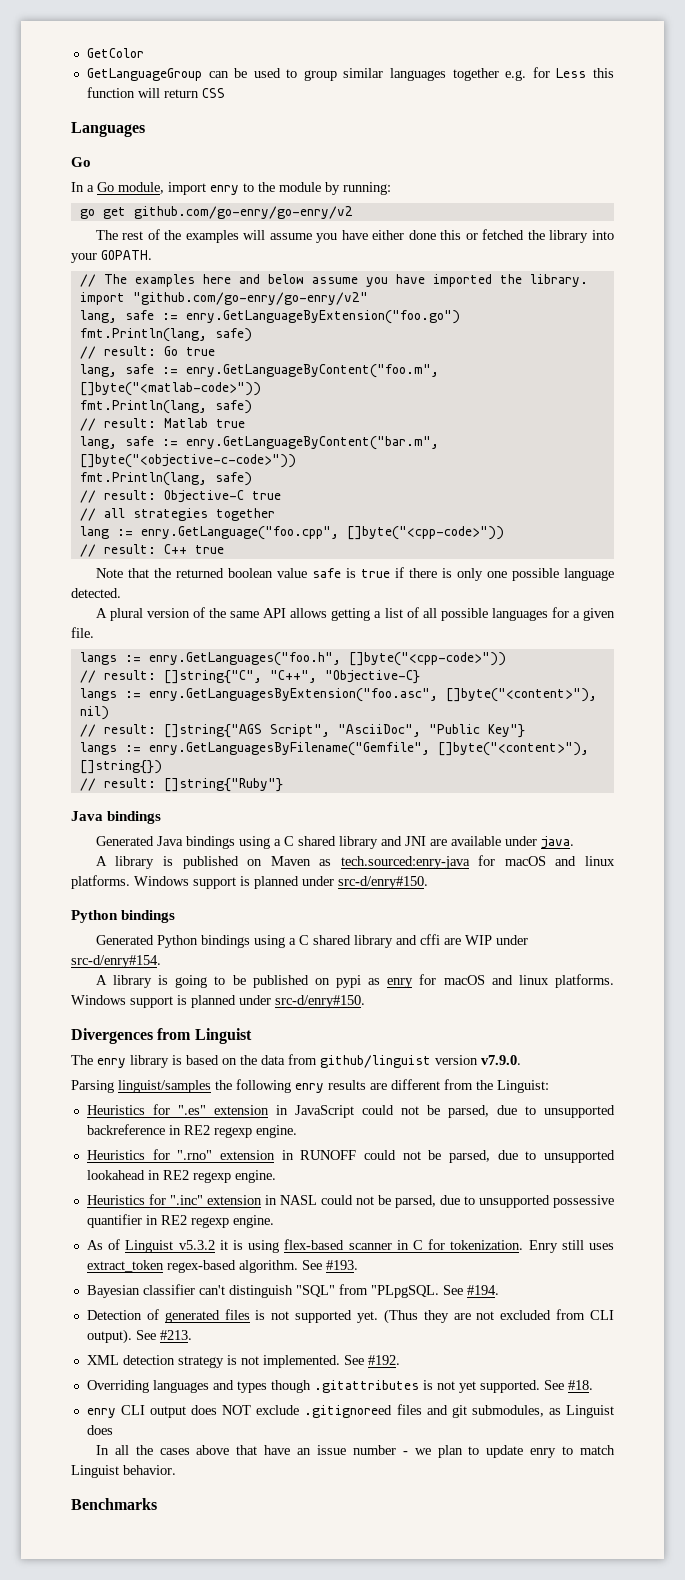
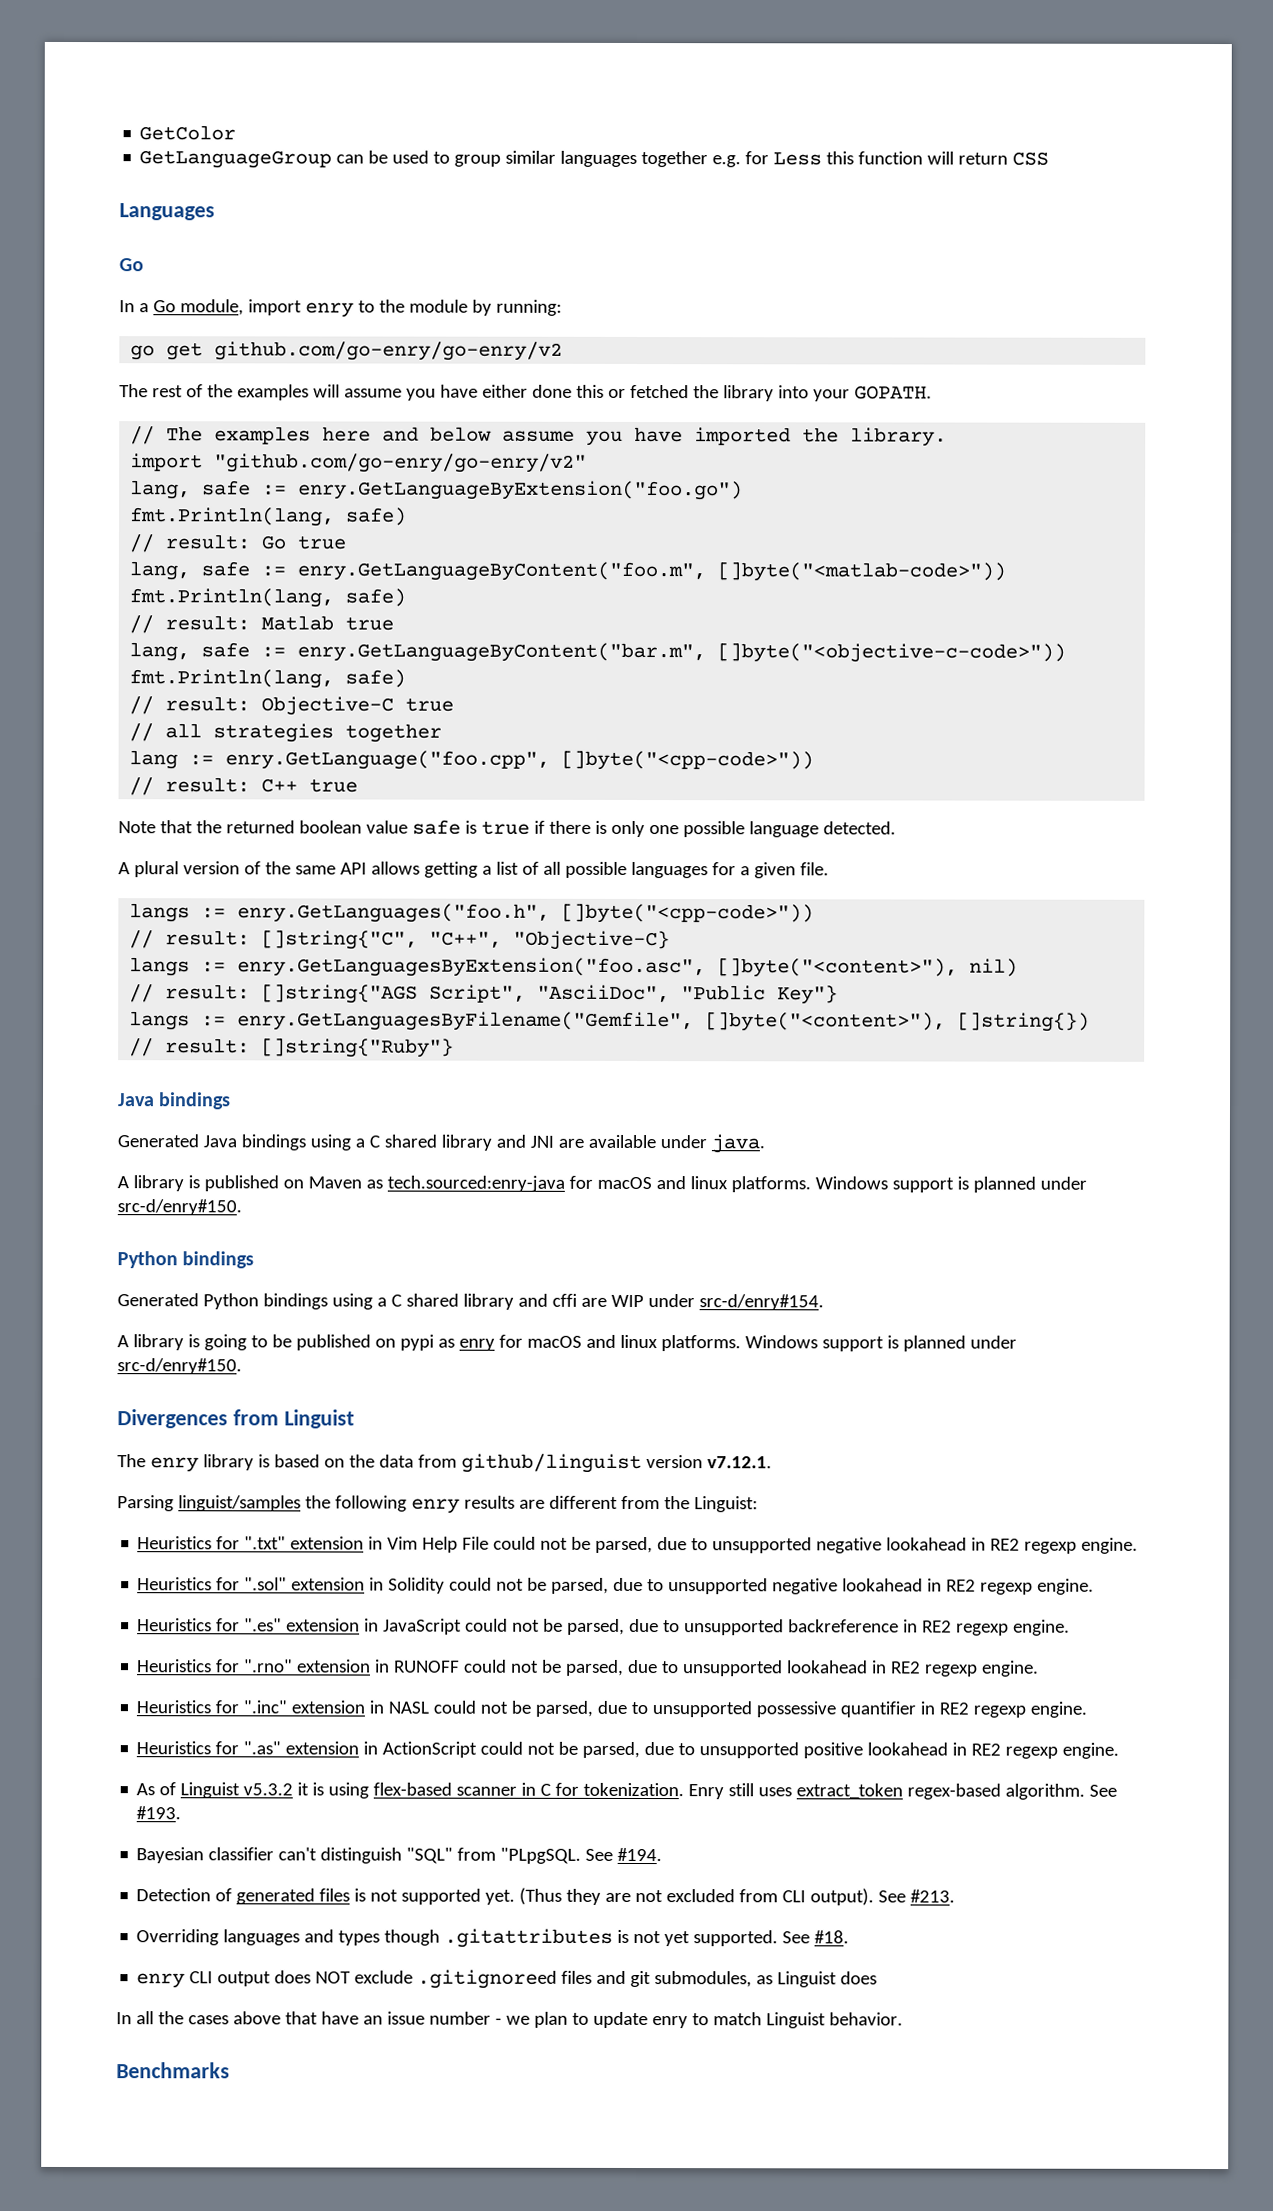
- The enry library is based on the data from github/linguist version v7.9.0.
+ The enry library is based on the data from github/linguist version v7.12.1.
+ Heuristics for ".txt" extension in Vim Help File could not be parsed, due to unsupported negative lookahead in RE2 regexp engine.
+ Heuristics for ".sol" extension in Solidity could not be parsed, due to unsupported negative lookahead in RE2 regexp engine.
+ Heuristics for ".as" extension in ActionScript could not be parsed, due to unsupported positive lookahead in RE2 regexp engine.
- XML detection strategy is not implemented. See #192.

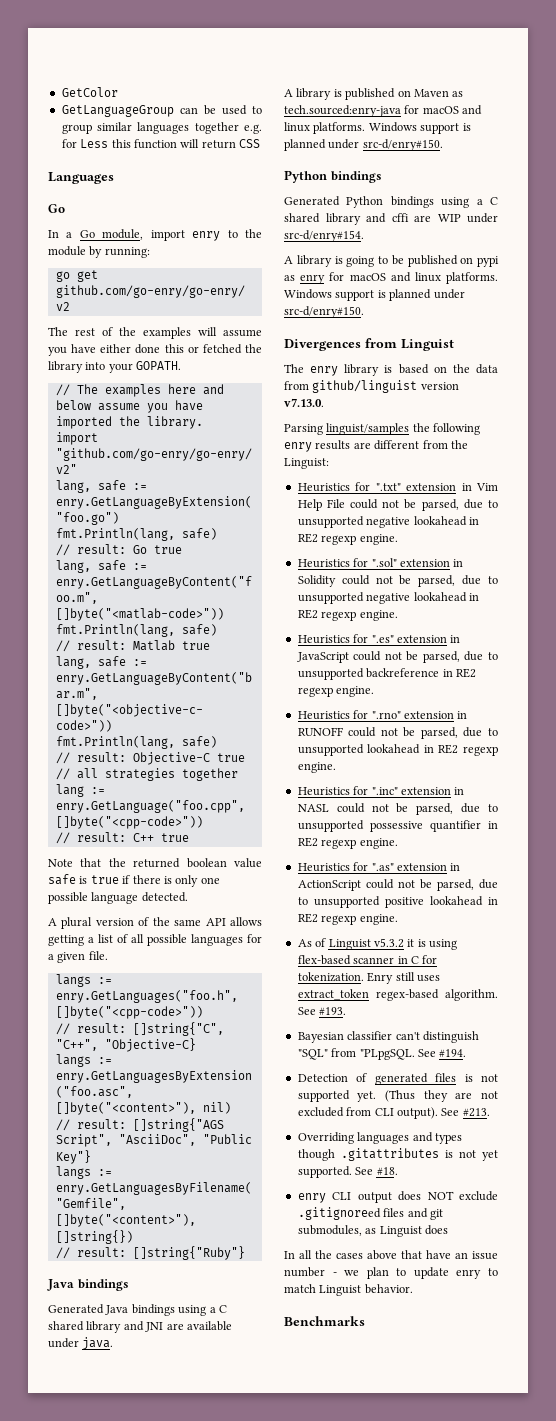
- The enry library is based on the data from github/linguist version v7.12.1.
+ The enry library is based on the data from github/linguist version v7.13.0.

